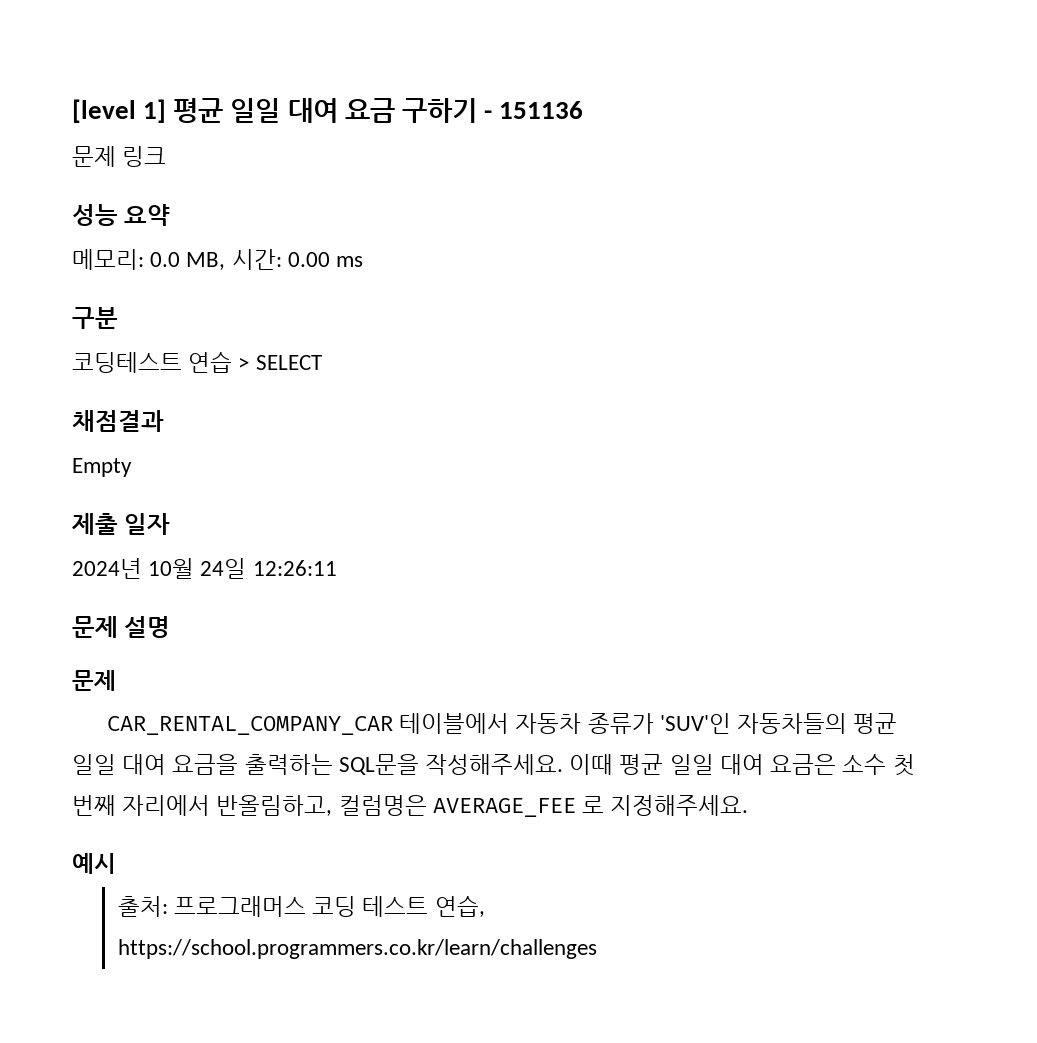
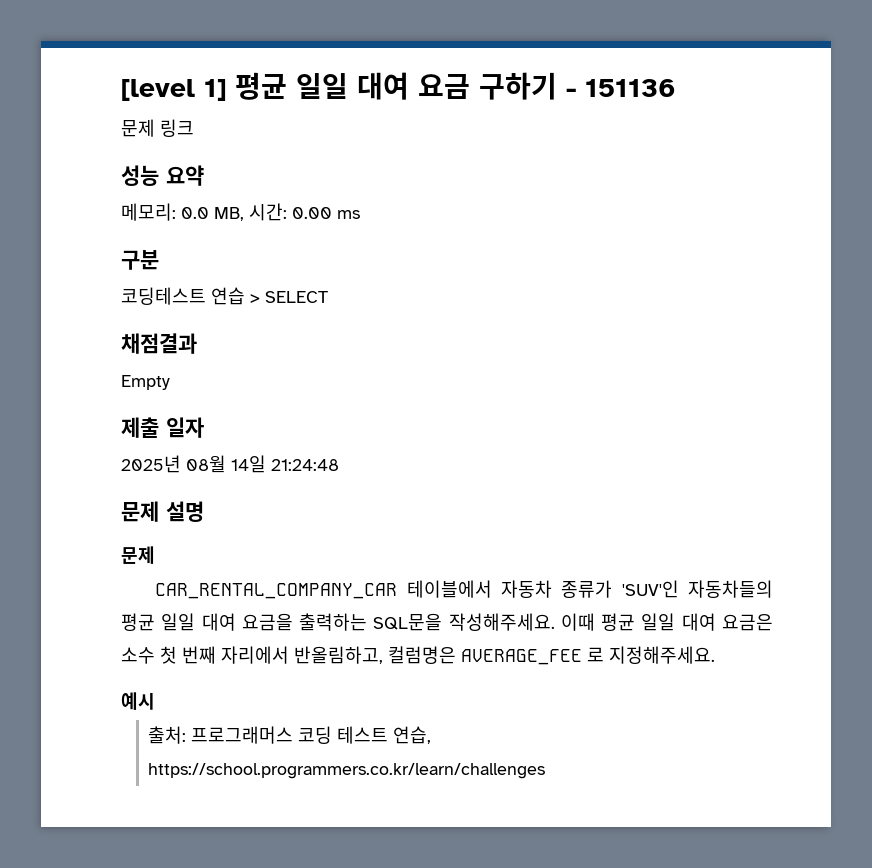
- 2024년 10월 24일 12:26:11
+ 2025년 08월 14일 21:24:48

